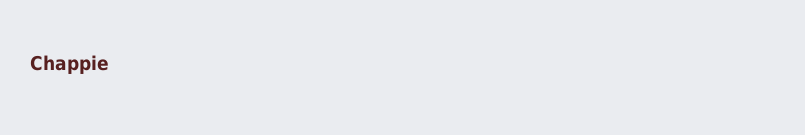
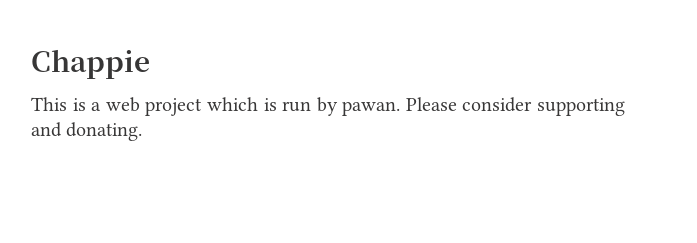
+ This is a web project which is run by pawan. Please consider supporting and donating.

